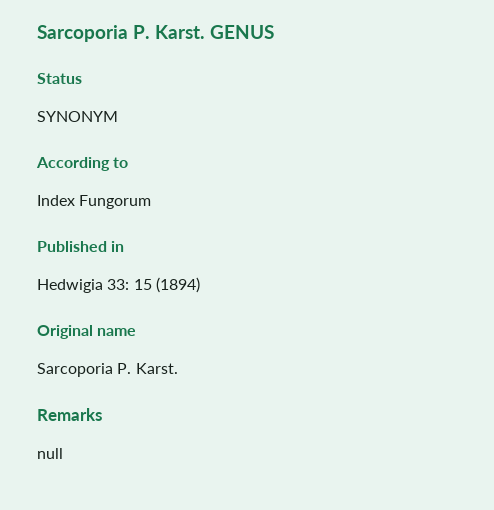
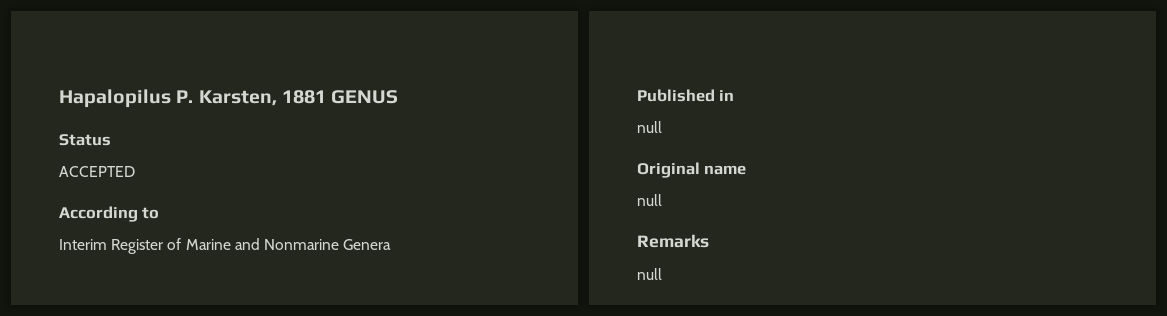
- Sarcoporia P. Karst. GENUS
+ Hapalopilus P. Karsten, 1881 GENUS
- SYNONYM
+ ACCEPTED
- Index Fungorum
+ Interim Register of Marine and Nonmarine Genera
  Published in
- Hedwigia 33: 15 (1894)
+ null
  Original name
- Sarcoporia P. Karst.
+ null

